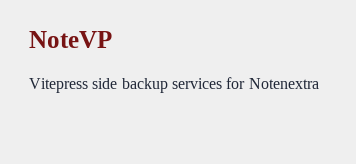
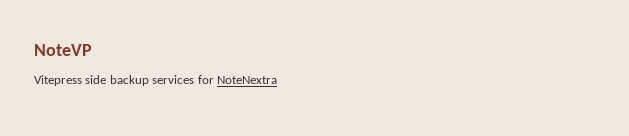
- Vitepress side backup services for Notenextra
+ Vitepress side backup services for NoteNextra

